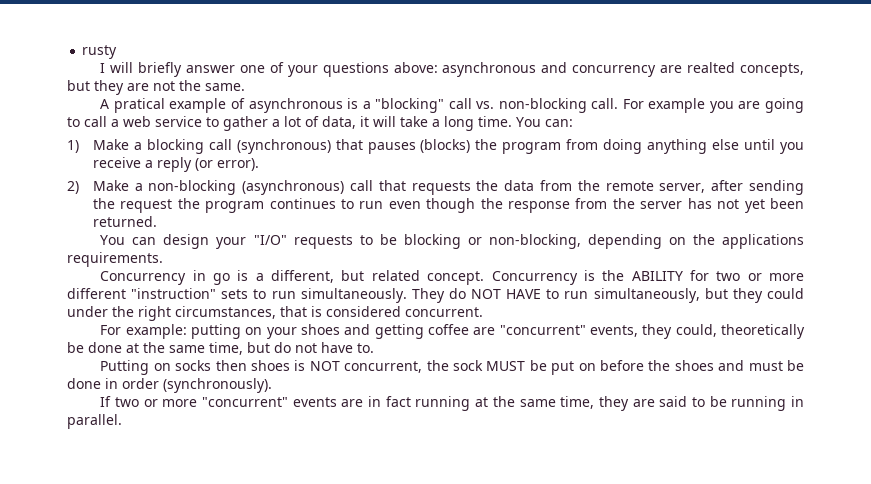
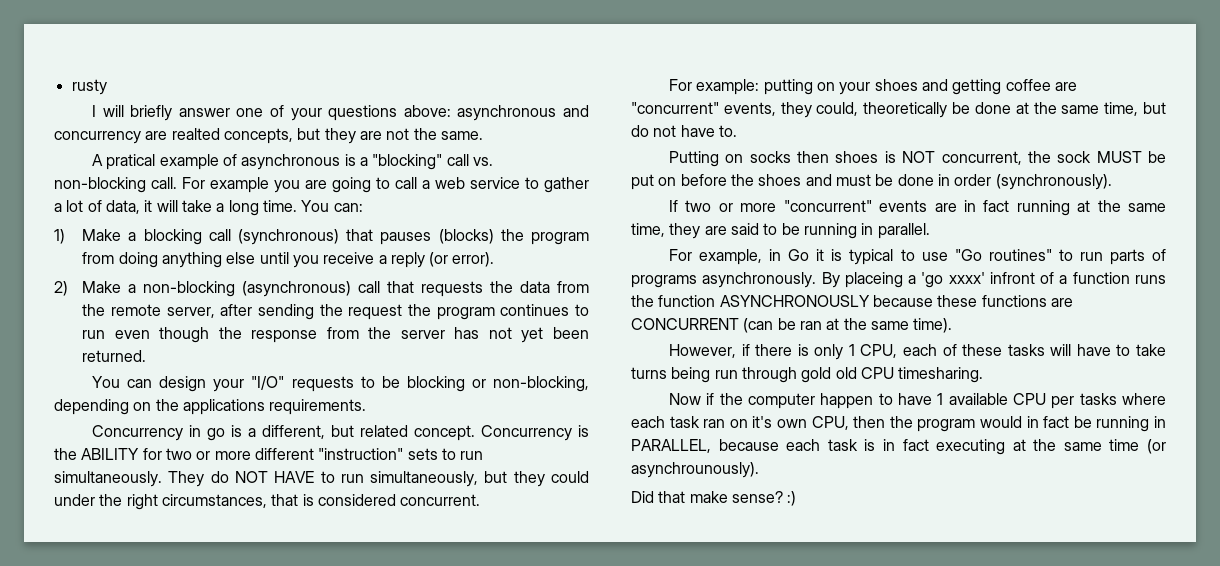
+ For example, in Go it is typical to use "Go routines" to run parts of programs asynchronously. By placeing a 'go xxxx' infront of a function runs the function ASYNCHRONOUSLY because these functions are CONCURRENT (can be ran at the same time).
+ However, if there is only 1 CPU, each of these tasks will have to take turns being run through gold old CPU timesharing.
+ Now if the computer happen to have 1 available CPU per tasks where each task ran on it's own CPU, then the program would in fact be running in PARALLEL, because each task is in fact executing at the same time (or asynchrounously).
+ Did that make sense? :)

